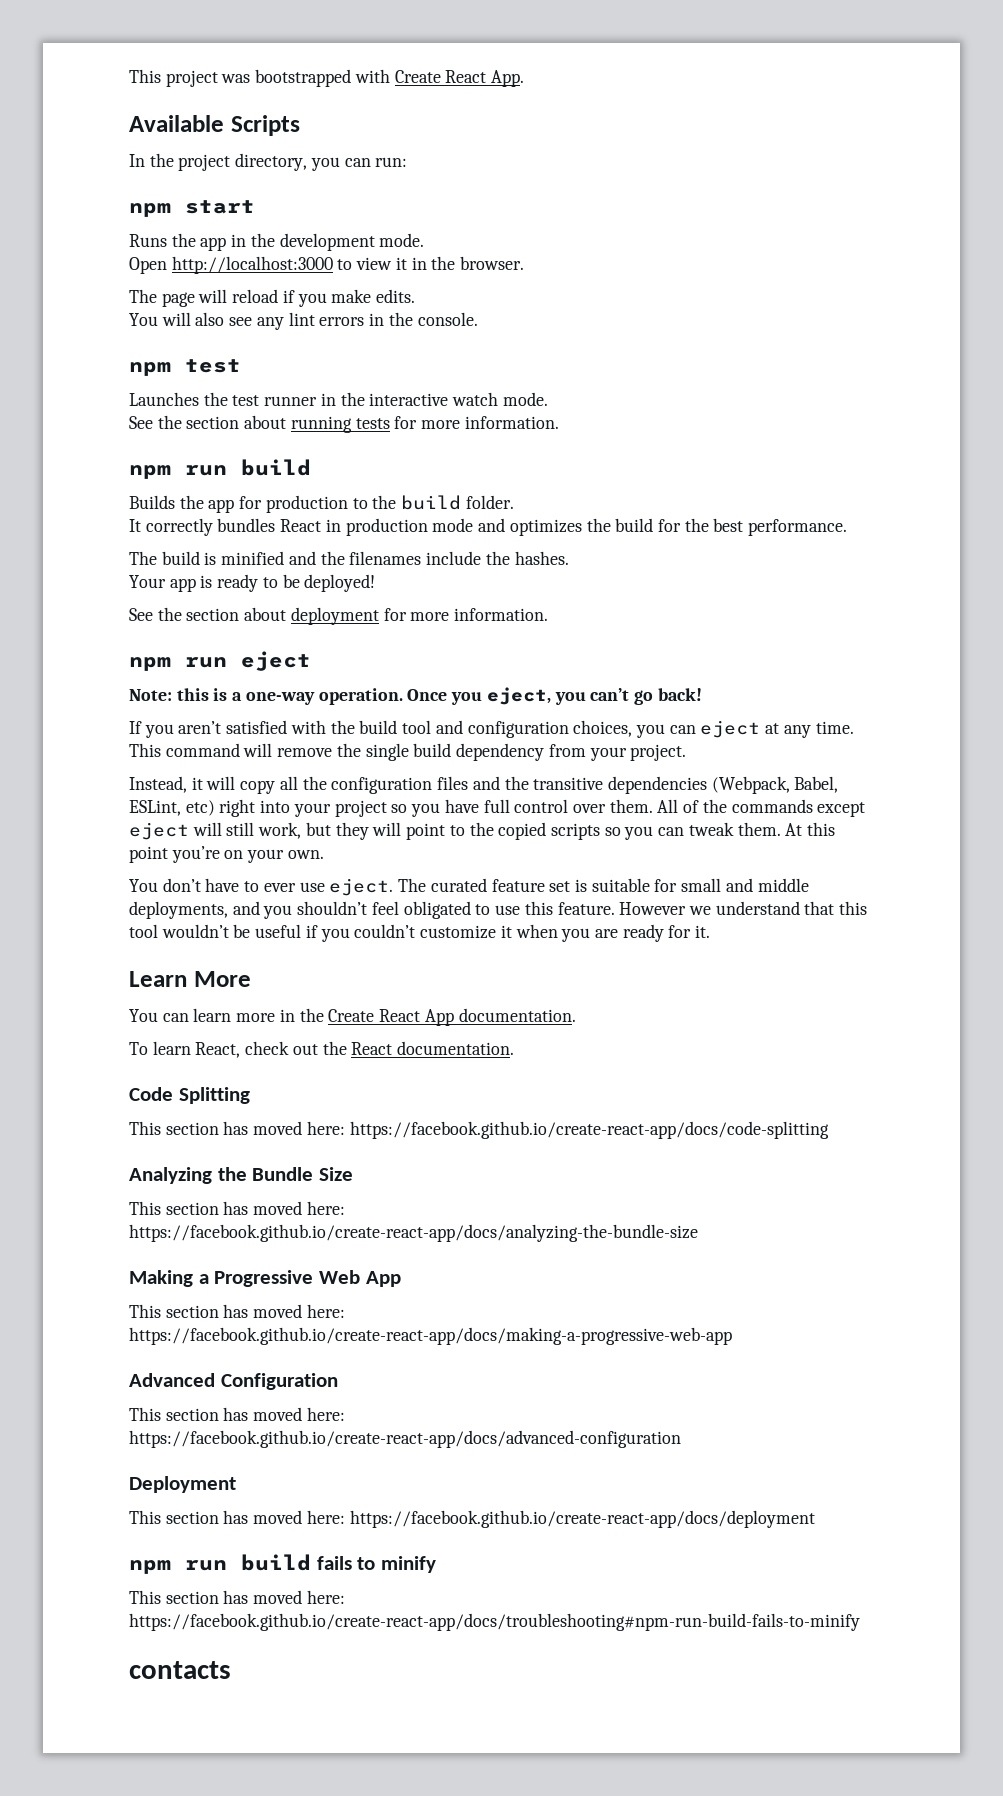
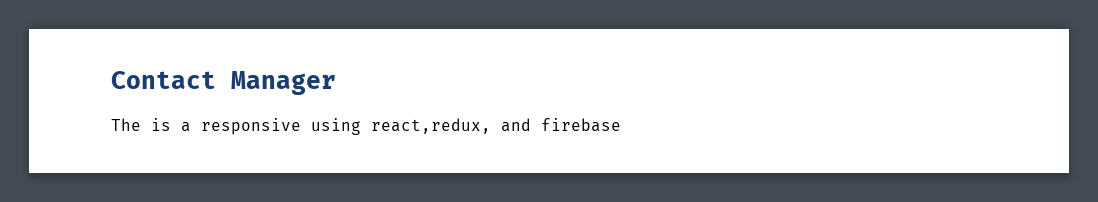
- This project was bootstrapped with Create React App.
- Available Scripts
- In the project directory, you can run:
- npm start
- Runs the app in the development mode.
- Open http://localhost:3000 to view it in the browser.
- The page will reload if you make edits.
- You will also see any lint errors in the console.
- npm test
- Launches the test runner in the interactive watch mode.
- See the section about running tests for more information.
- npm run build
- Builds the app for production to the build folder.
- It correctly bundles React in production mode and optimizes the build for the best performance.
- The build is minified and the filenames include the hashes.
- Your app is ready to be deployed!
- See the section about deployment for more information.
- npm run eject
- Note: this is a one-way operation. Once you eject, you can’t go back!
- If you aren’t satisfied with the build tool and configuration choices, you can eject at any time. This command will remove the single build dependency from your project.
- Instead, it will copy all the configuration files and the transitive dependencies (Webpack, Babel, ESLint, etc) right into your project so you have full control over them. All of the commands except eject will still work, but they will point to the copied scripts so you can tweak them. At this point you’re on your own.
- You don’t have to ever use eject. The curated feature set is suitable for small and middle deployments, and you shouldn’t feel obligated to use this feature. However we understand that this tool wouldn’t be useful if you couldn’t customize it when you are ready for it.
- Learn More
- You can learn more in the Create React App documentation.
- To learn React, check out the React documentation.
- Code Splitting
- This section has moved here: https://facebook.github.io/create-react-app/docs/code-splitting
- Analyzing the Bundle Size
- This section has moved here: https://facebook.github.io/create-react-app/docs/analyzing-the-bundle-size
- Making a Progressive Web App
- This section has moved here: https://facebook.github.io/create-react-app/docs/making-a-progressive-web-app
- Advanced Configuration
- This section has moved here: https://facebook.github.io/create-react-app/docs/advanced-configuration
- Deployment
- This section has moved here: https://facebook.github.io/create-react-app/docs/deployment
- npm run build fails to minify
- This section has moved here: https://facebook.github.io/create-react-app/docs/troubleshooting#npm-run-build-fails-to-minify
- contacts
+ Contact Manager
+ The is a responsive using react,redux, and firebase

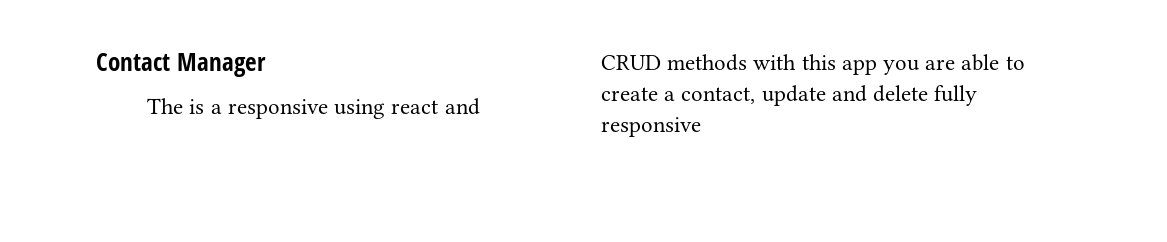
- The is a responsive using react,redux, and firebase
+ The is a responsive using react and CRUD methods with this app you are able to create a contact, update and delete fully responsive

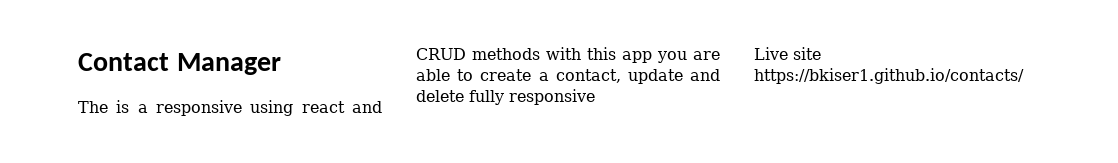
+ Live site https://bkiser1.github.io/contacts/

